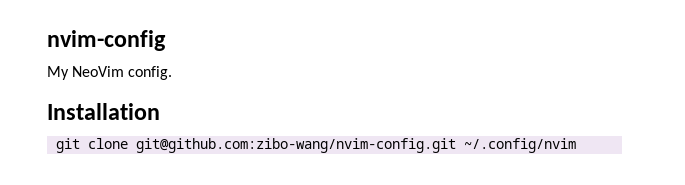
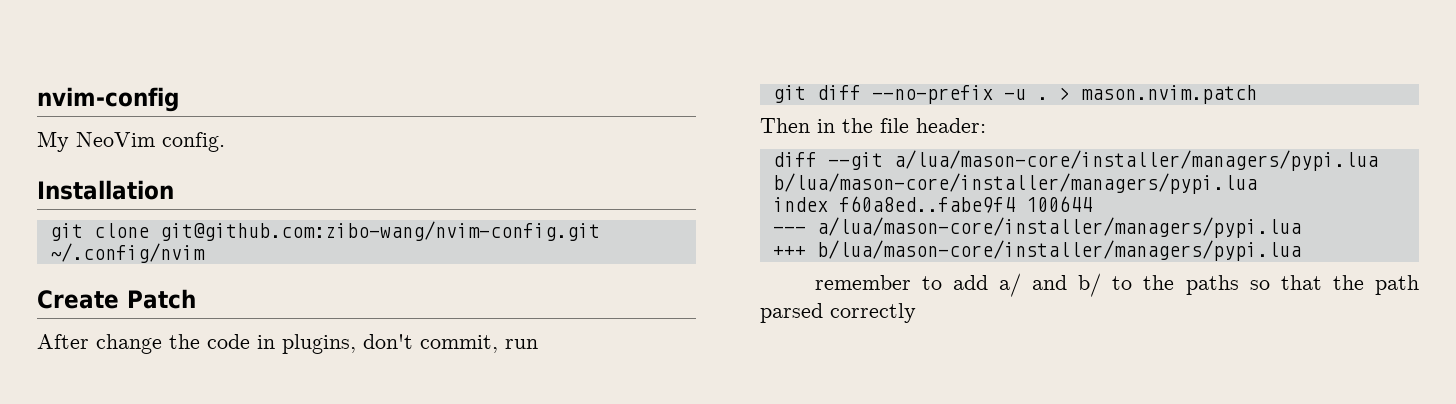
+ Create Patch
+ After change the code in plugins, don't commit, run
+ git diff --no-prefix -u . > mason.nvim.patch
+ Then in the file header:
+ diff --git a/lua/mason-core/installer/managers/pypi.lua b/lua/mason-core/installer/managers/pypi.lua
+ index f60a8ed..fabe9f4 100644
+ --- a/lua/mason-core/installer/managers/pypi.lua
+ +++ b/lua/mason-core/installer/managers/pypi.lua
+ remember to add a/ and b/ to the paths so that the path parsed correctly

